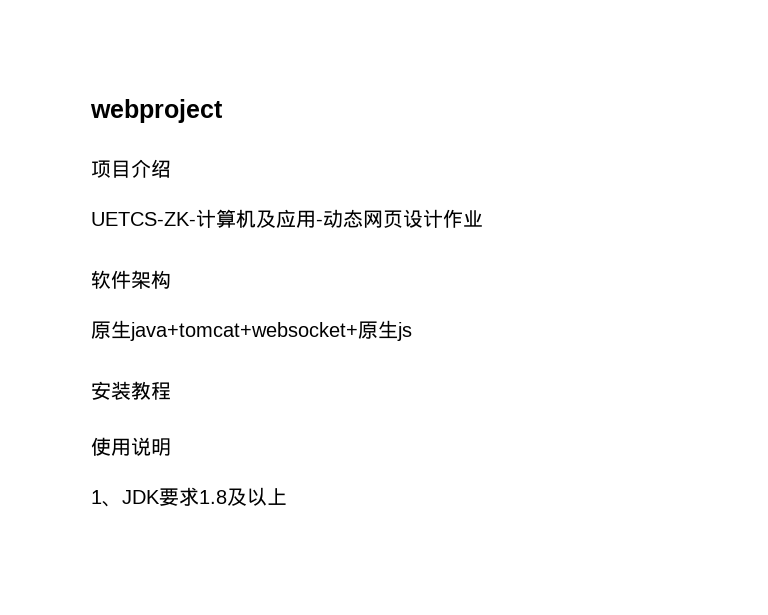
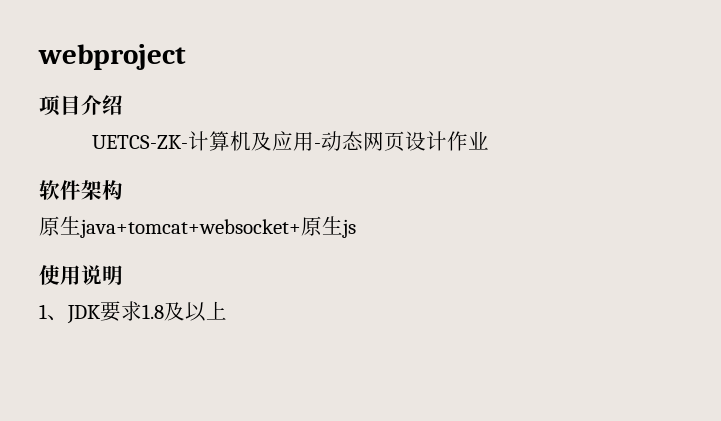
- 安装教程

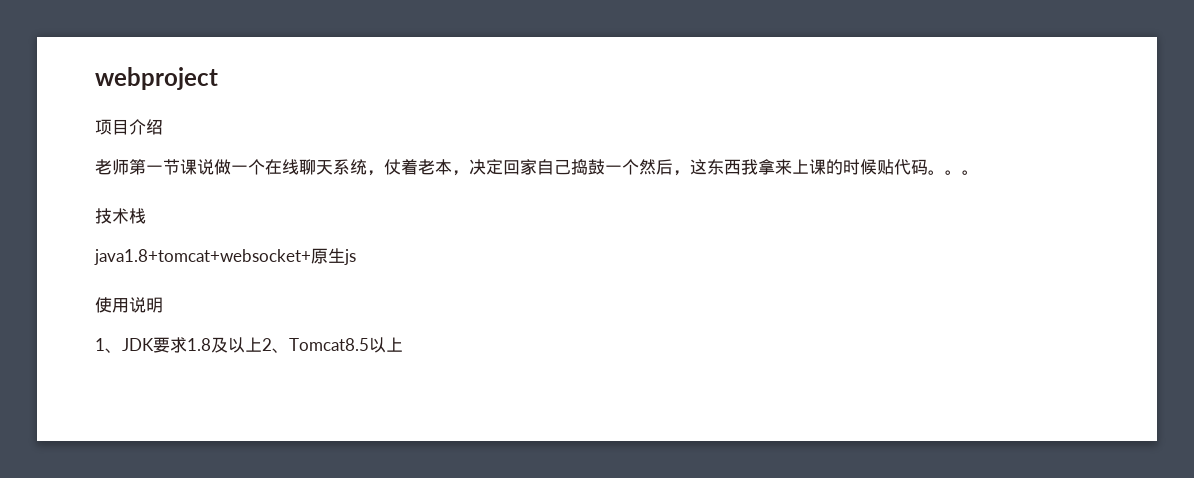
- UETCS-ZK-计算机及应用-动态网页设计作业
- 软件架构
- 原生java+tomcat+websocket+原生js
+ 老师第一节课说做一个在线聊天系统，仗着老本，决定回家自己捣鼓一个然后，这东西我拿来上课的时候贴代码。。。
+ 技术栈
+ java1.8+tomcat+websocket+原生js
- 1、JDK要求1.8及以上
+ 1、JDK要求1.8及以上2、Tomcat8.5以上

